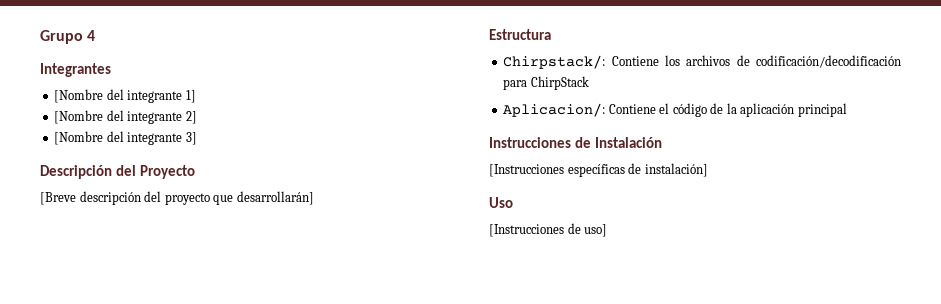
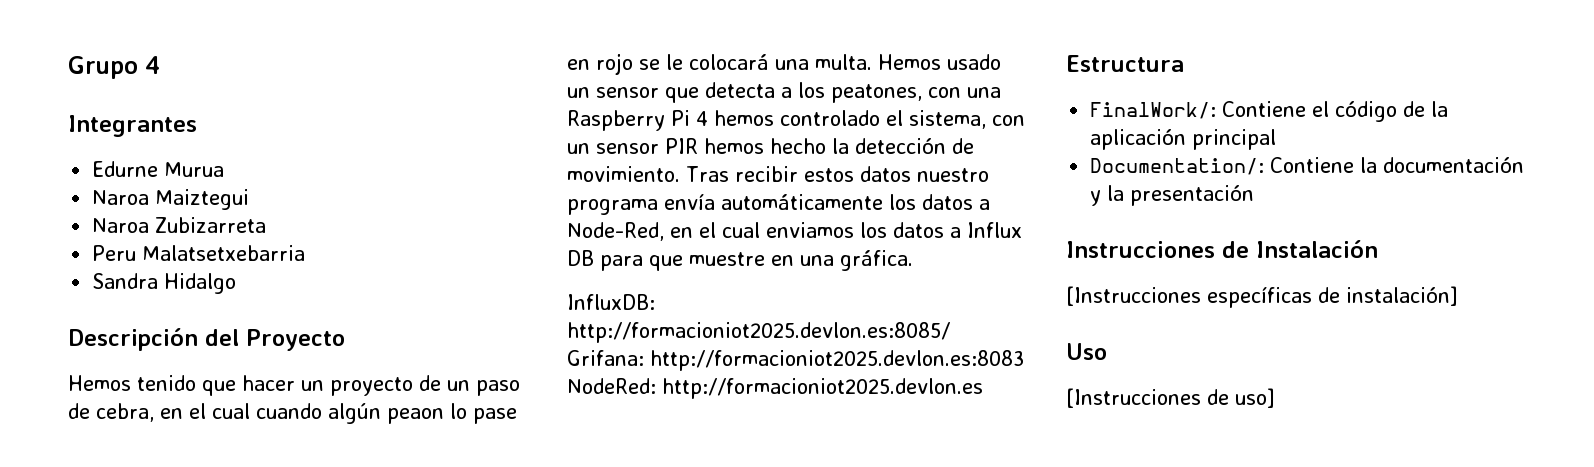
- [Nombre del integrante 1]
- [Nombre del integrante 2]
- [Nombre del integrante 3]
+ Edurne Murua
+ Naroa Maiztegui
+ Naroa Zubizarreta
+ Peru Malatsetxebarria
+ Sandra Hidalgo
  Descripción del Proyecto
- [Breve descripción del proyecto que desarrollarán]
+ Hemos tenido que hacer un proyecto de un paso de cebra, en el cual cuando algún peaon lo pase en rojo se le colocará una multa. Hemos usado un sensor que detecta a los peatones, con una Raspberry Pi 4 hemos controlado el sistema, con un sensor PIR hemos hecho la detección de movimiento. Tras recibir estos datos nuestro programa envía automáticamente los datos a Node-Red, en el cual enviamos los datos a Influx DB para que muestre en una gráfica.
+ InfluxDB: http://formacioniot2025.devlon.es:8085/ Grifana: http://formacioniot2025.devlon.es:8083 NodeRed: http://formacioniot2025.devlon.es
  Estructura
- Chirpstack/: Contiene los archivos de codificación/decodificación para ChirpStack
- Aplicacion/: Contiene el código de la aplicación principal
+ FinalWork/: Contiene el código de la aplicación principal
+ Documentation/: Contiene la documentación y la presentación

